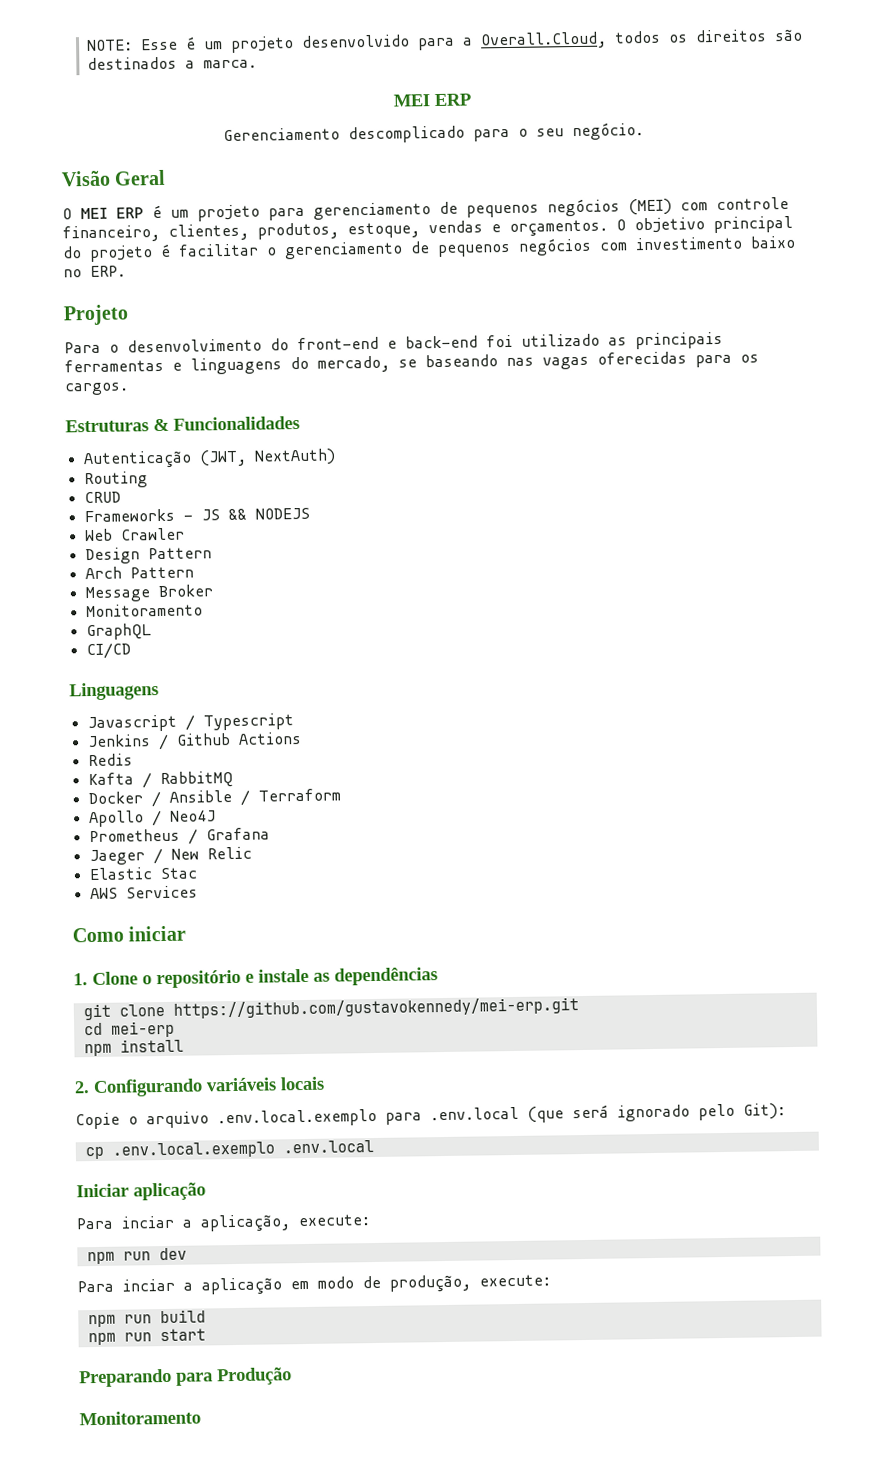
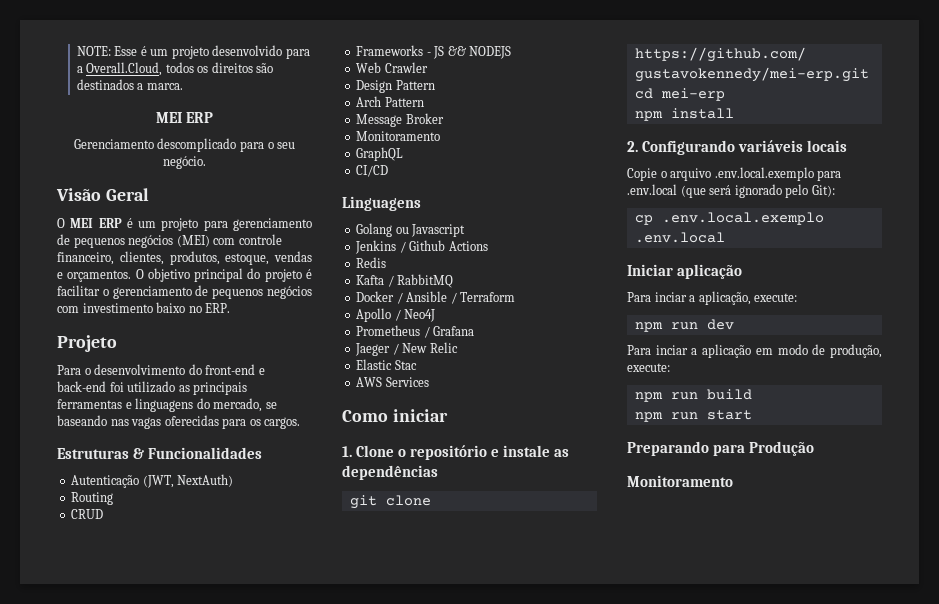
- Javascript / Typescript
+ Golang ou Javascript

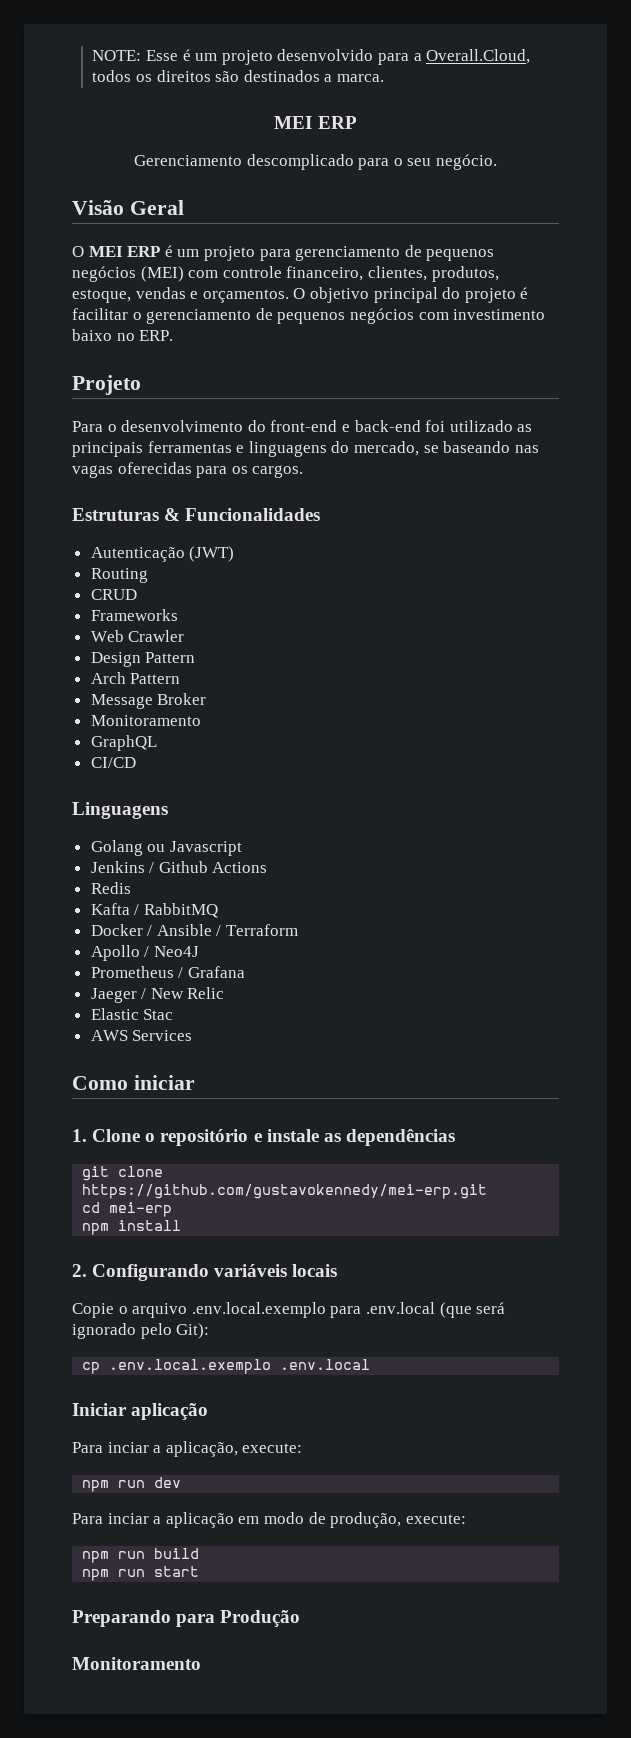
- Autenticação (JWT, NextAuth)
+ Autenticação (JWT)
- Frameworks - JS && NODEJS
+ Frameworks

